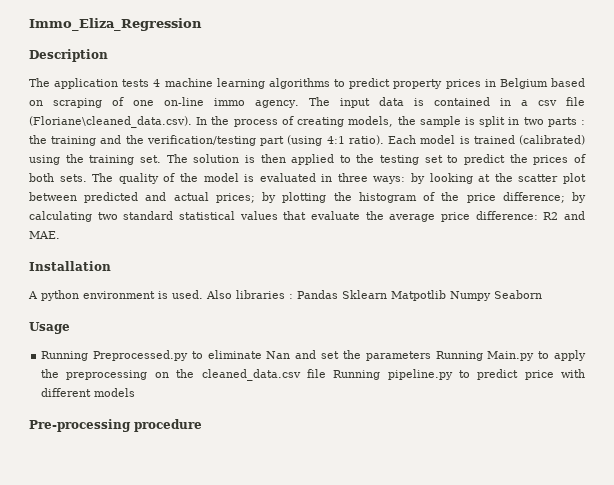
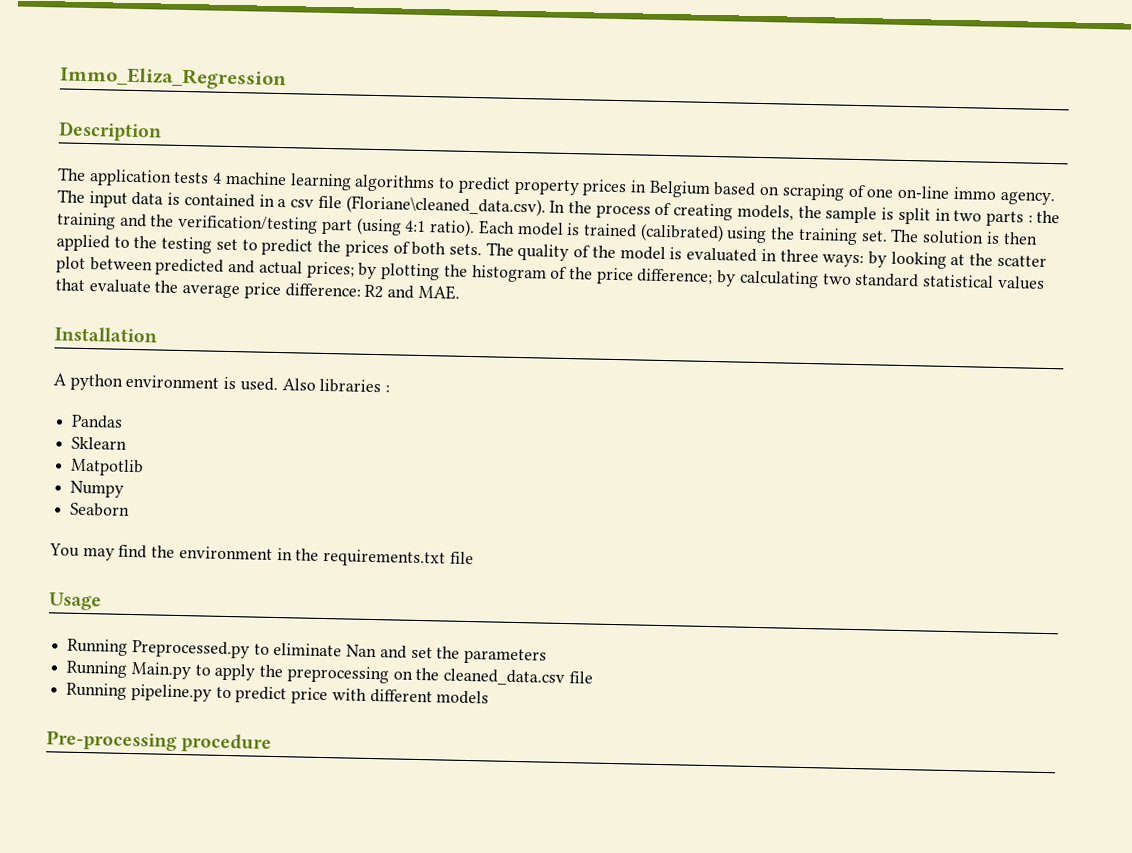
- Also libraries : Pandas Sklearn Matpotlib Numpy Seaborn
+ Also libraries :
+ Pandas
+ Sklearn
+ Matpotlib
+ Numpy
+ Seaborn
+ You may find the environment in the requirements.txt file
- Running Preprocessed.py to eliminate Nan and set the parameters Running Main.py to apply the preprocessing on the cleaned_data.csv file Running pipeline.py to predict price with different models
+ Running Preprocessed.py to eliminate Nan and set the parameters
+ Running Main.py to apply the preprocessing on the cleaned_data.csv file
+ Running pipeline.py to predict price with different models

